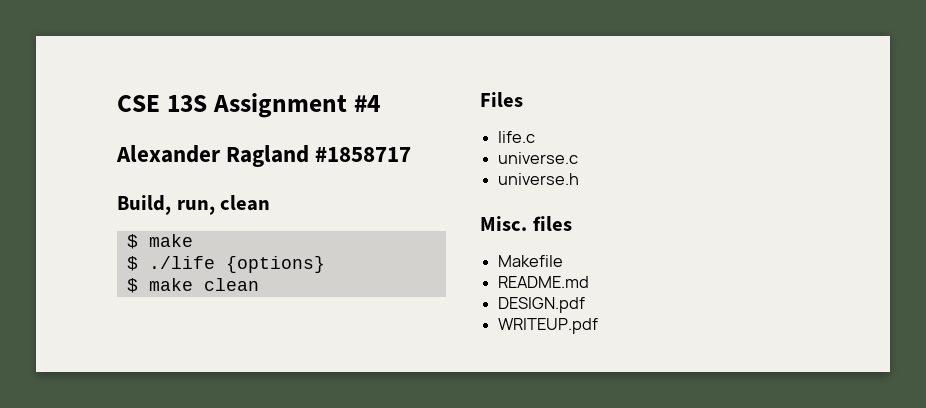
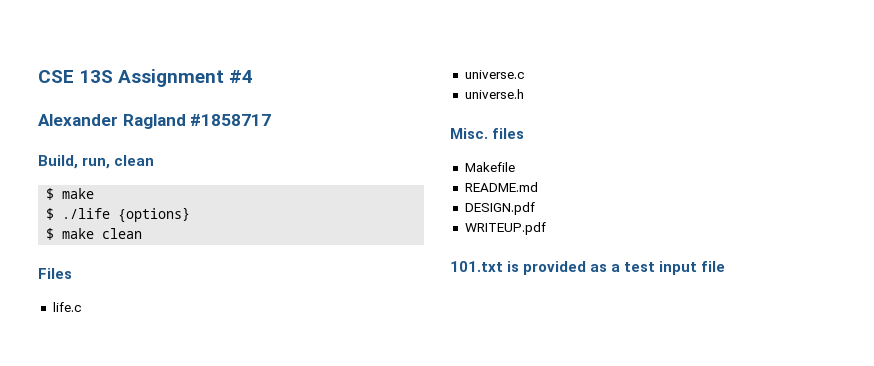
+ 101.txt is provided as a test input file

